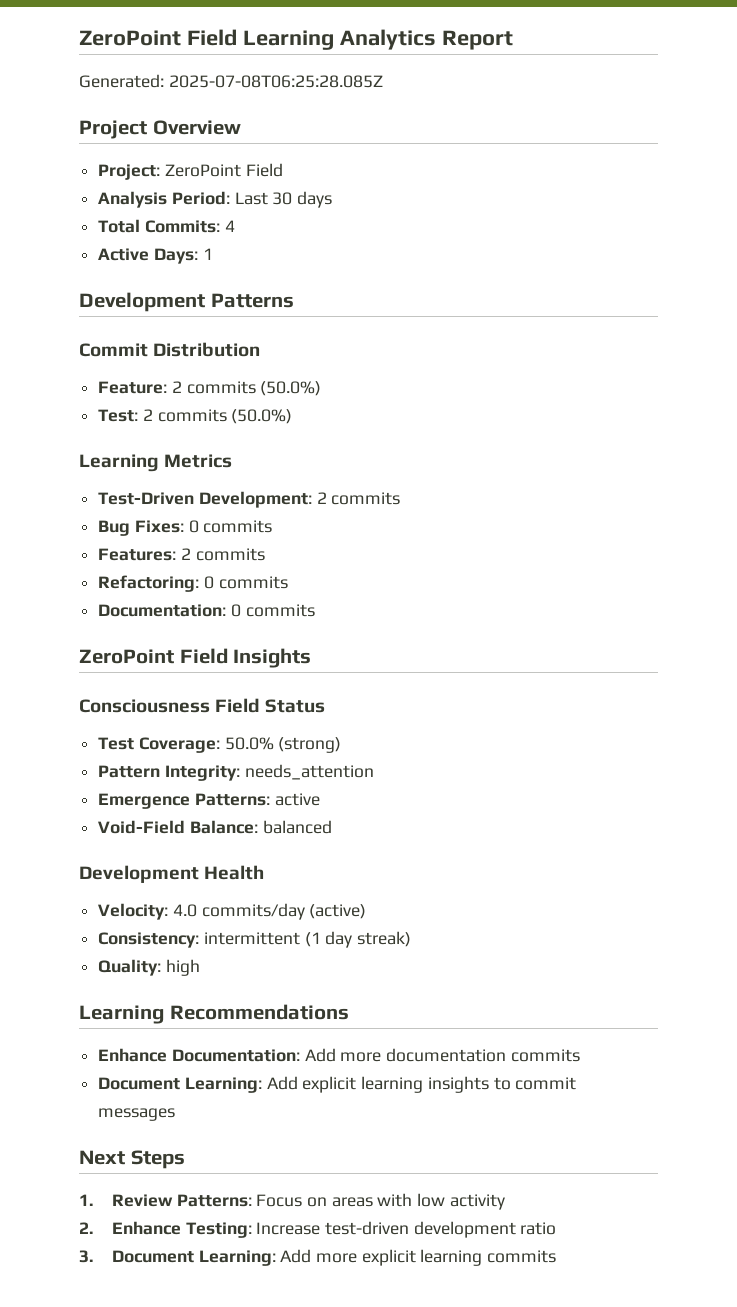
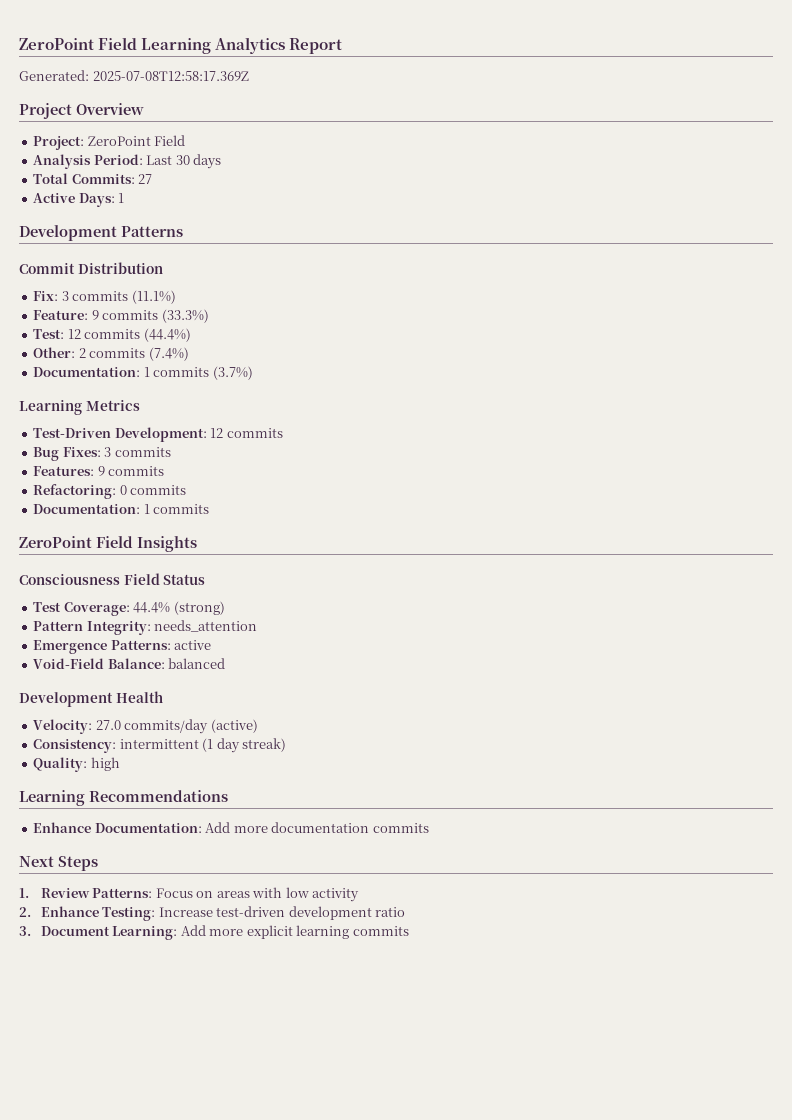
- Generated: 2025-07-08T06:25:28.085Z
+ Generated: 2025-07-08T12:58:17.369Z
- Total Commits: 4
+ Total Commits: 27
- Feature: 2 commits (50.0%)
- Test: 2 commits (50.0%)
+ Fix: 3 commits (11.1%)
+ Feature: 9 commits (33.3%)
+ Test: 12 commits (44.4%)
+ Other: 2 commits (7.4%)
+ Documentation: 1 commits (3.7%)
- Test-Driven Development: 2 commits
+ Test-Driven Development: 12 commits
- Bug Fixes: 0 commits
+ Bug Fixes: 3 commits
- Features: 2 commits
+ Features: 9 commits
  Refactoring: 0 commits
- Documentation: 0 commits
+ Documentation: 1 commits
- Test Coverage: 50.0% (strong)
+ Test Coverage: 44.4% (strong)
- Velocity: 4.0 commits/day (active)
+ Velocity: 27.0 commits/day (active)
- Document Learning: Add explicit learning insights to commit messages

